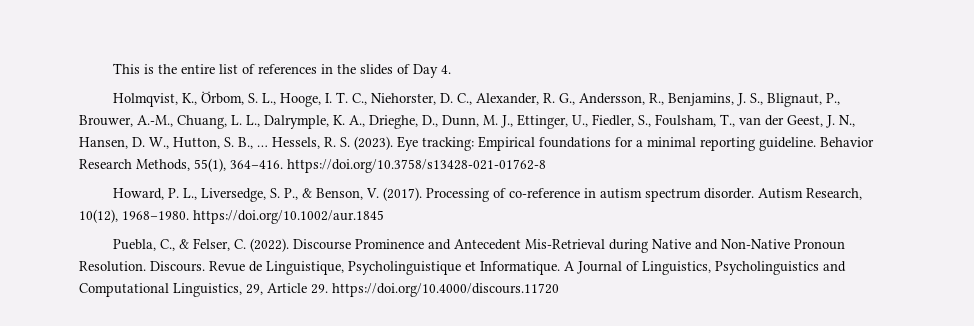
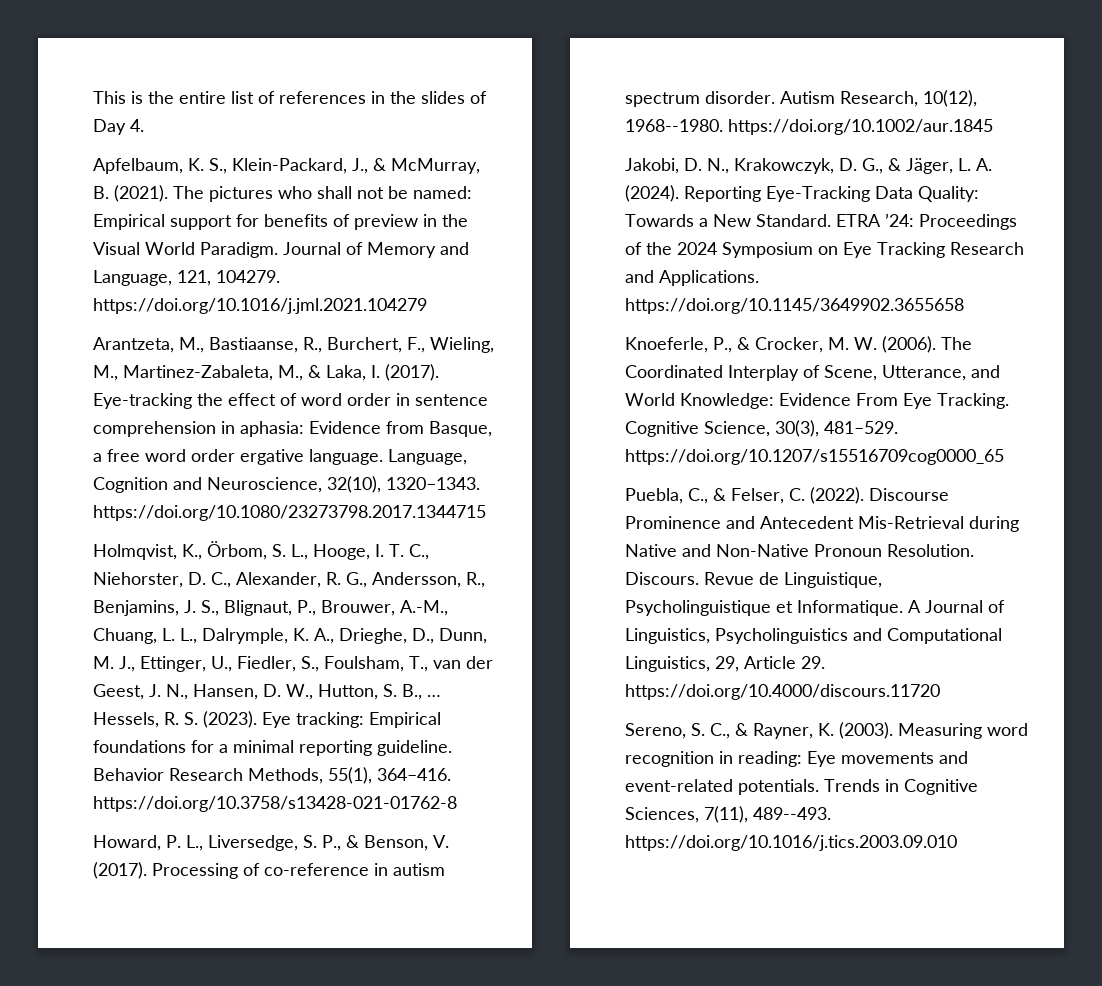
+ Apfelbaum, K. S., Klein-Packard, J., & McMurray, B. (2021). The pictures who shall not be named: Empirical support for benefits of preview in the Visual World Paradigm. Journal of Memory and Language, 121, 104279. https://doi.org/10.1016/j.jml.2021.104279
+ Arantzeta, M., Bastiaanse, R., Burchert, F., Wieling, M., Martinez-Zabaleta, M., & Laka, I. (2017). Eye-tracking the effect of word order in sentence comprehension in aphasia: Evidence from Basque, a free word order ergative language. Language, Cognition and Neuroscience, 32(10), 1320–1343. https://doi.org/10.1080/23273798.2017.1344715
- Autism Research, 10(12), 1968–1980. https://doi.org/10.1002/aur.1845
+ Autism Research, 10(12), 1968--1980. https://doi.org/10.1002/aur.1845
+ Jakobi, D. N., Krakowczyk, D. G., & Jäger, L. A. (2024). Reporting Eye-Tracking Data Quality: Towards a New Standard. ETRA ’24: Proceedings of the 2024 Symposium on Eye Tracking Research and Applications. https://doi.org/10.1145/3649902.3655658
+ Knoeferle, P., & Crocker, M. W. (2006). The Coordinated Interplay of Scene, Utterance, and World Knowledge: Evidence From Eye Tracking. Cognitive Science, 30(3), 481–529. https://doi.org/10.1207/s15516709cog0000_65
+ Sereno, S. C., & Rayner, K. (2003). Measuring word recognition in reading: Eye movements and event-related potentials. Trends in Cognitive Sciences, 7(11), 489--493. https://doi.org/10.1016/j.tics.2003.09.010

